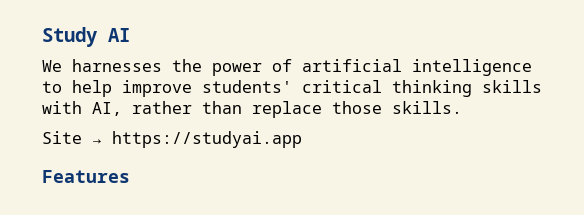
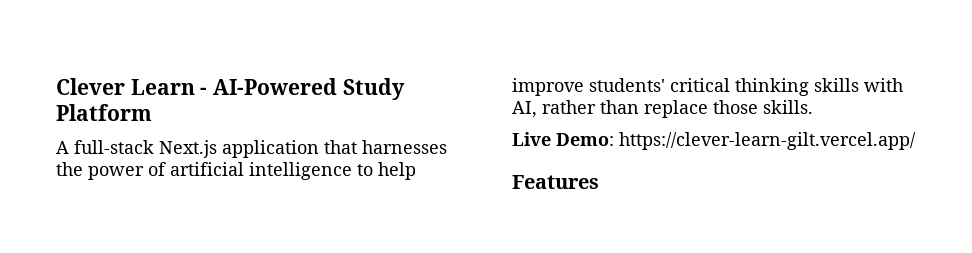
- Study AI
- We harnesses the power of artificial intelligence to help improve students' critical thinking skills with AI, rather than replace those skills.
+ Clever Learn - AI-Powered Study Platform
+ A full-stack Next.js application that harnesses the power of artificial intelligence to help improve students' critical thinking skills with AI, rather than replace those skills.
- Site → https://studyai.app
+ Live Demo: https://clever-learn-gilt.vercel.app/

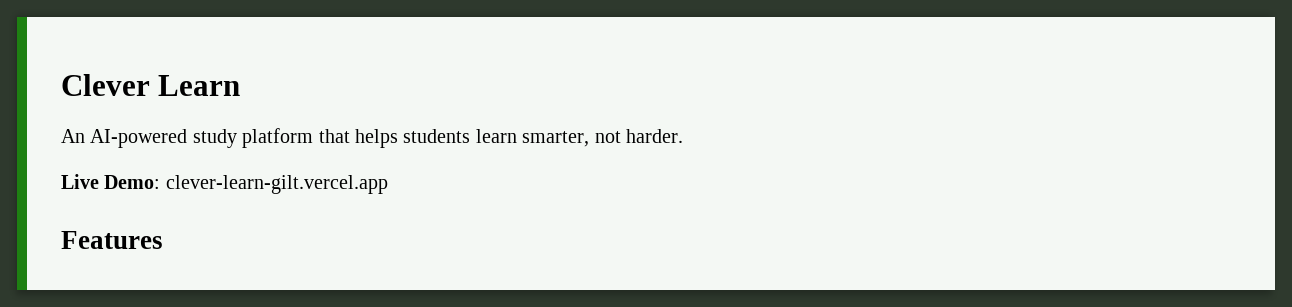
- Clever Learn - AI-Powered Study Platform
- A full-stack Next.js application that harnesses the power of artificial intelligence to help improve students' critical thinking skills with AI, rather than replace those skills.
+ Clever Learn
+ An AI-powered study platform that helps students learn smarter, not harder.
- Live Demo: https://clever-learn-gilt.vercel.app/
+ Live Demo: clever-learn-gilt.vercel.app

